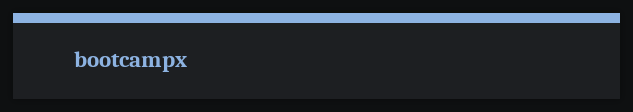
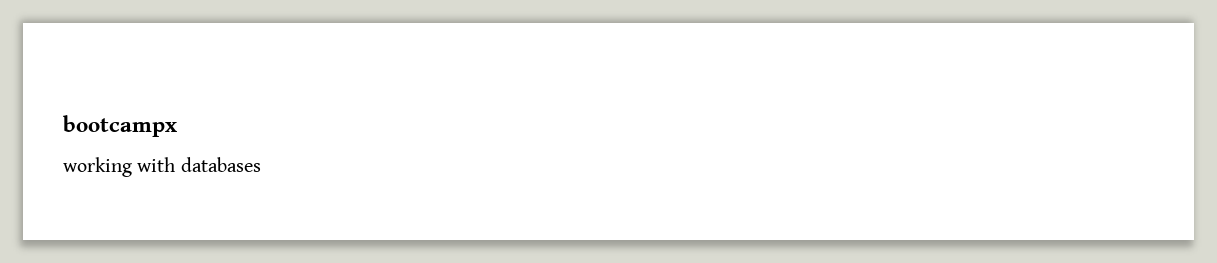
+ working with databases

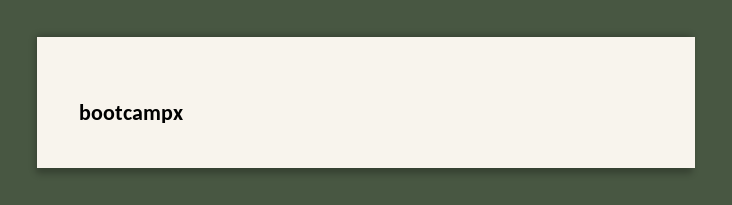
- working with databases

